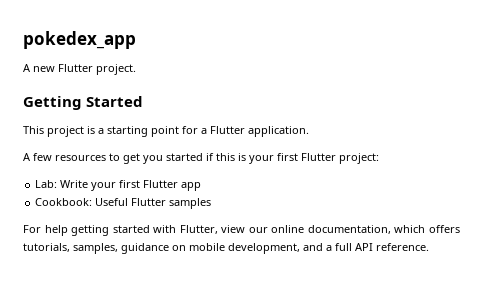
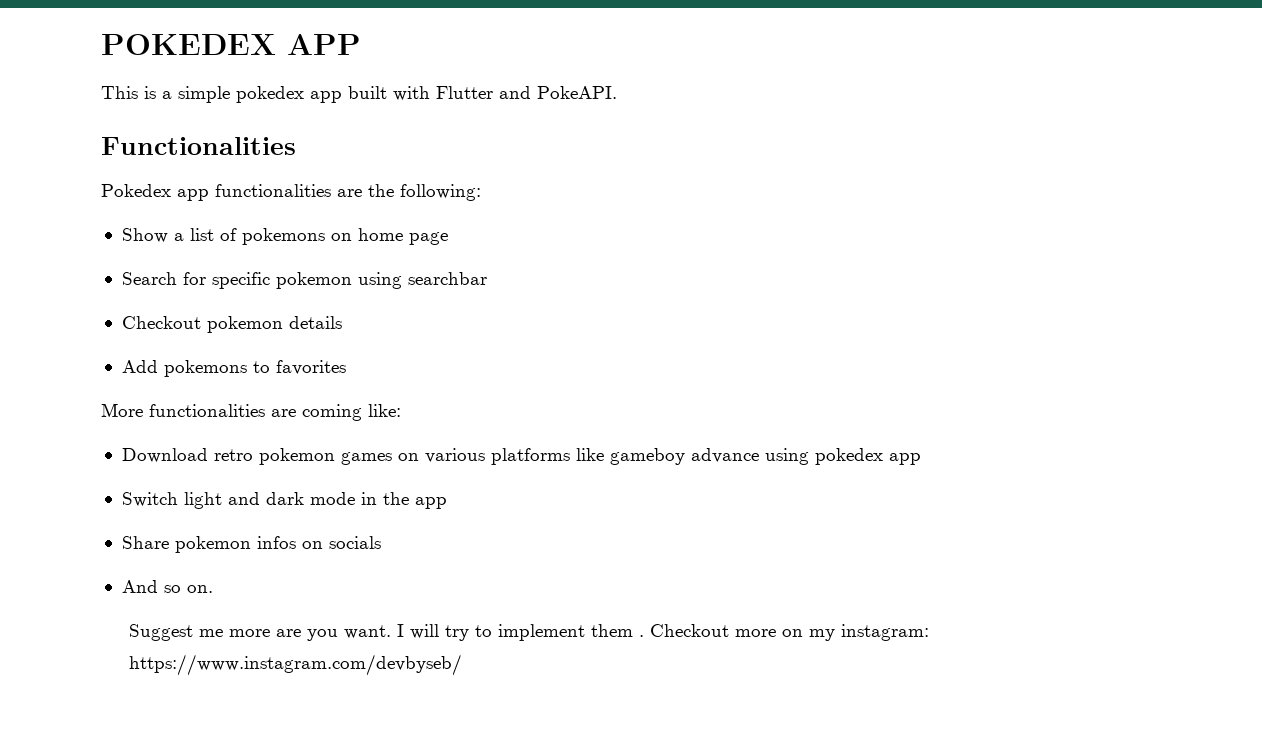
- pokedex_app
- A new Flutter project.
- Getting Started
+ POKEDEX APP
- This project is a starting point for a Flutter application.
- A few resources to get you started if this is your first Flutter project:
- Lab: Write your first Flutter app
- Cookbook: Useful Flutter samples
- For help getting started with Flutter, view our online documentation, which offers tutorials, samples, guidance on mobile development, and a full API reference.
+ This is a simple pokedex app built with Flutter and PokeAPI.
+ Functionalities
+ Pokedex app functionalities are the following:
+ Show a list of pokemons on home page
+ Search for specific pokemon using searchbar
+ Checkout pokemon details
+ Add pokemons to favorites
+ More functionalities are coming like:
+ Download retro pokemon games on various platforms like gameboy advance using pokedex app
+ Switch light and dark mode in the app
+ Share pokemon infos on socials
+ And so on.
+ Suggest me more are you want. I will try to implement them . Checkout more on my instagram: https://www.instagram.com/devbyseb/

